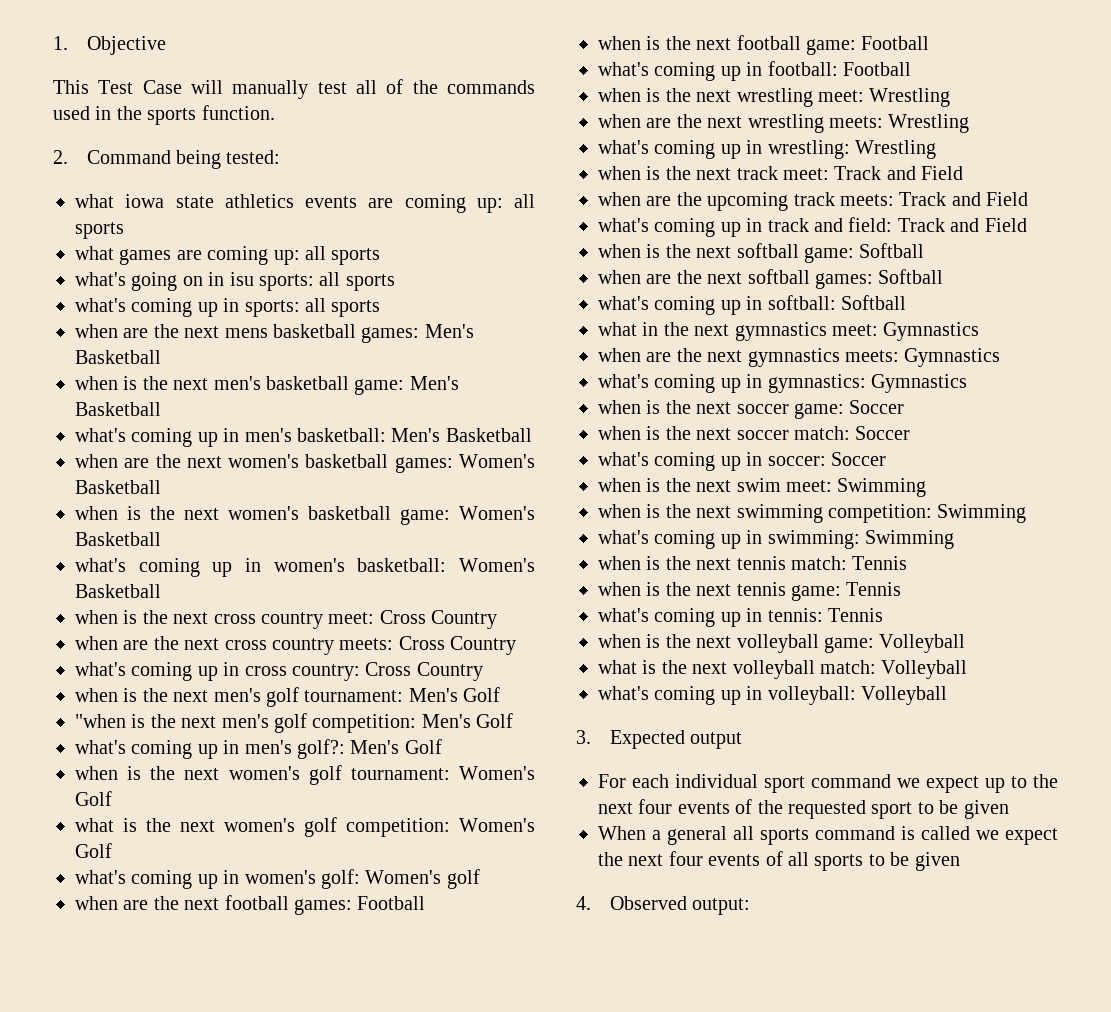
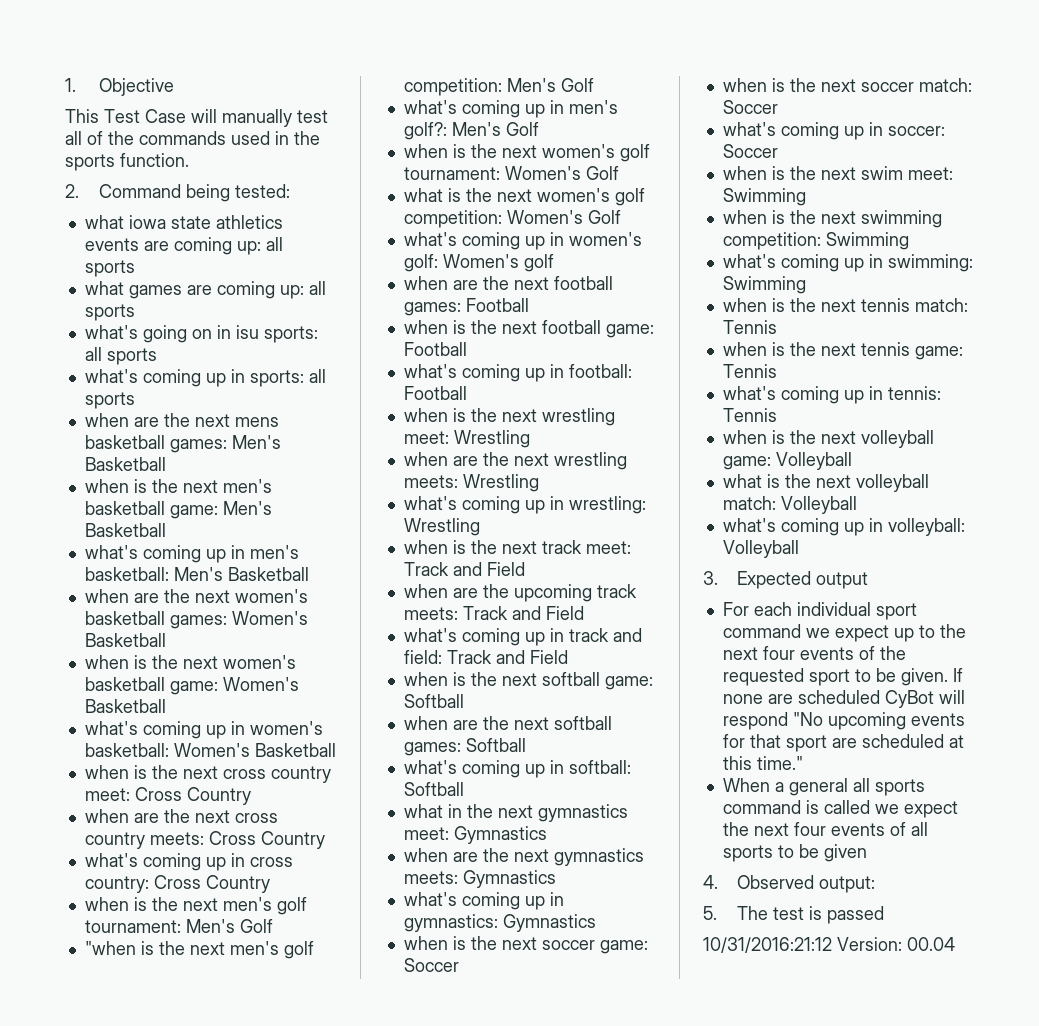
- For each individual sport command we expect up to the next four events of the requested sport to be given
+ For each individual sport command we expect up to the next four events of the requested sport to be given. If none are scheduled CyBot will respond "No upcoming events for that sport are scheduled at this time."
+ 5. The test is passed
+ 10/31/2016:21:12 Version: 00.04

